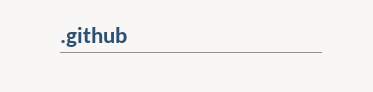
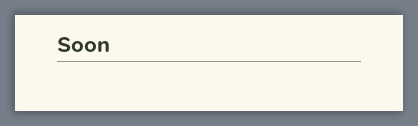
- .github
+ Soon

